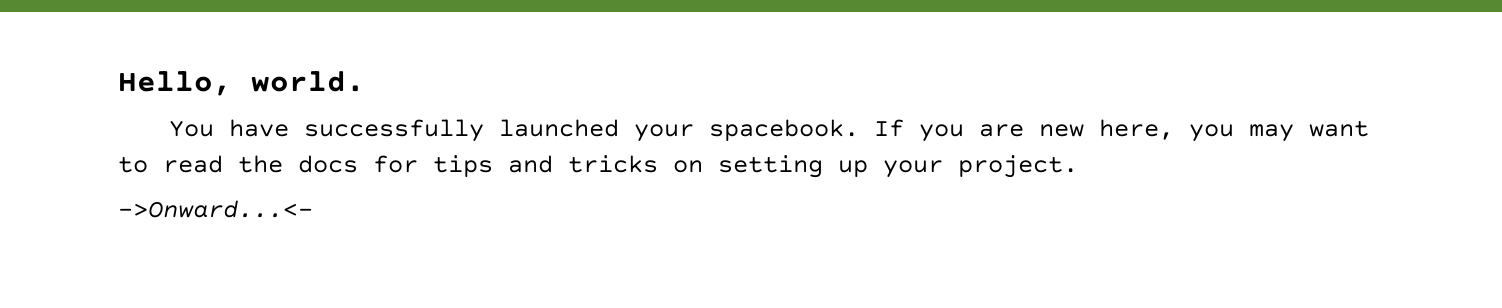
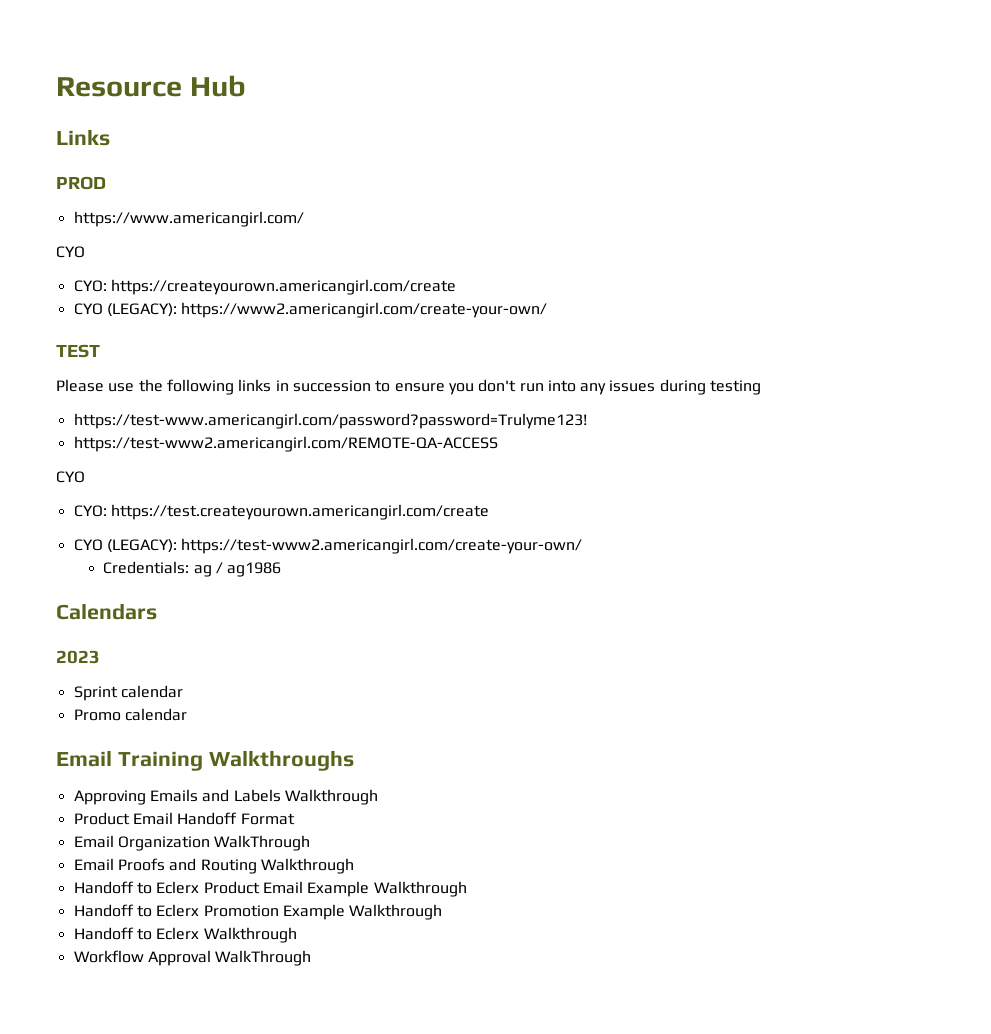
- Hello, world.
- You have successfully launched your spacebook. If you are new here, you may want to read the docs for tips and tricks on setting up your project.
- ->Onward...<-
+ Resource Hub
+ Links
+ PROD
+ https://www.americangirl.com/
+ CYO
+ CYO: https://createyourown.americangirl.com/create
+ CYO (LEGACY): https://www2.americangirl.com/create-your-own/
+ TEST
+ Please use the following links in succession to ensure you don't run into any issues during testing
+ https://test-www.americangirl.com/password?password=Trulyme123!
+ https://test-www2.americangirl.com/REMOTE-QA-ACCESS
+ CYO
+ CYO: https://test.createyourown.americangirl.com/create
+ CYO (LEGACY): https://test-www2.americangirl.com/create-your-own/
+ Credentials: ag / ag1986
+ Calendars
+ 2023
+ Sprint calendar
+ Promo calendar
+ Email Training Walkthroughs
+ Approving Emails and Labels Walkthrough
+ Product Email Handoff Format
+ Email Organization WalkThrough
+ Email Proofs and Routing Walkthrough
+ Handoff to Eclerx Product Email Example Walkthrough
+ Handoff to Eclerx Promotion Example Walkthrough
+ Handoff to Eclerx Walkthrough
+ Workflow Approval WalkThrough

